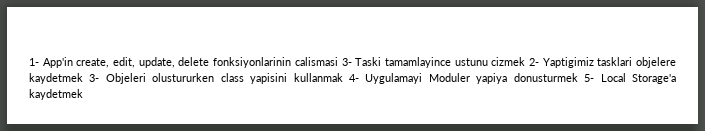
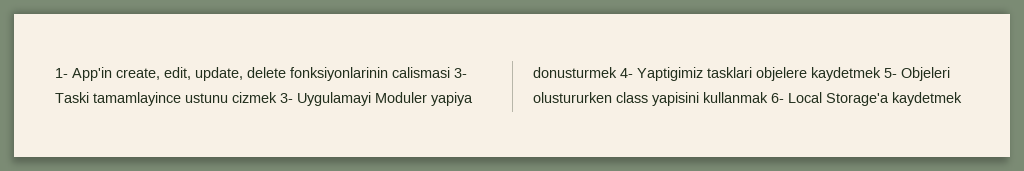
- 1- App'in create, edit, update, delete fonksiyonlarinin calismasi 3- Taski tamamlayince ustunu cizmek 2- Yaptigimiz tasklari objelere kaydetmek 3- Objeleri olustururken class yapisini kullanmak 4- Uygulamayi Moduler yapiya donusturmek 5- Local Storage'a kaydetmek
+ 1- App'in create, edit, update, delete fonksiyonlarinin calismasi 3- Taski tamamlayince ustunu cizmek 3- Uygulamayi Moduler yapiya donusturmek 4- Yaptigimiz tasklari objelere kaydetmek 5- Objeleri olustururken class yapisini kullanmak 6- Local Storage'a kaydetmek

